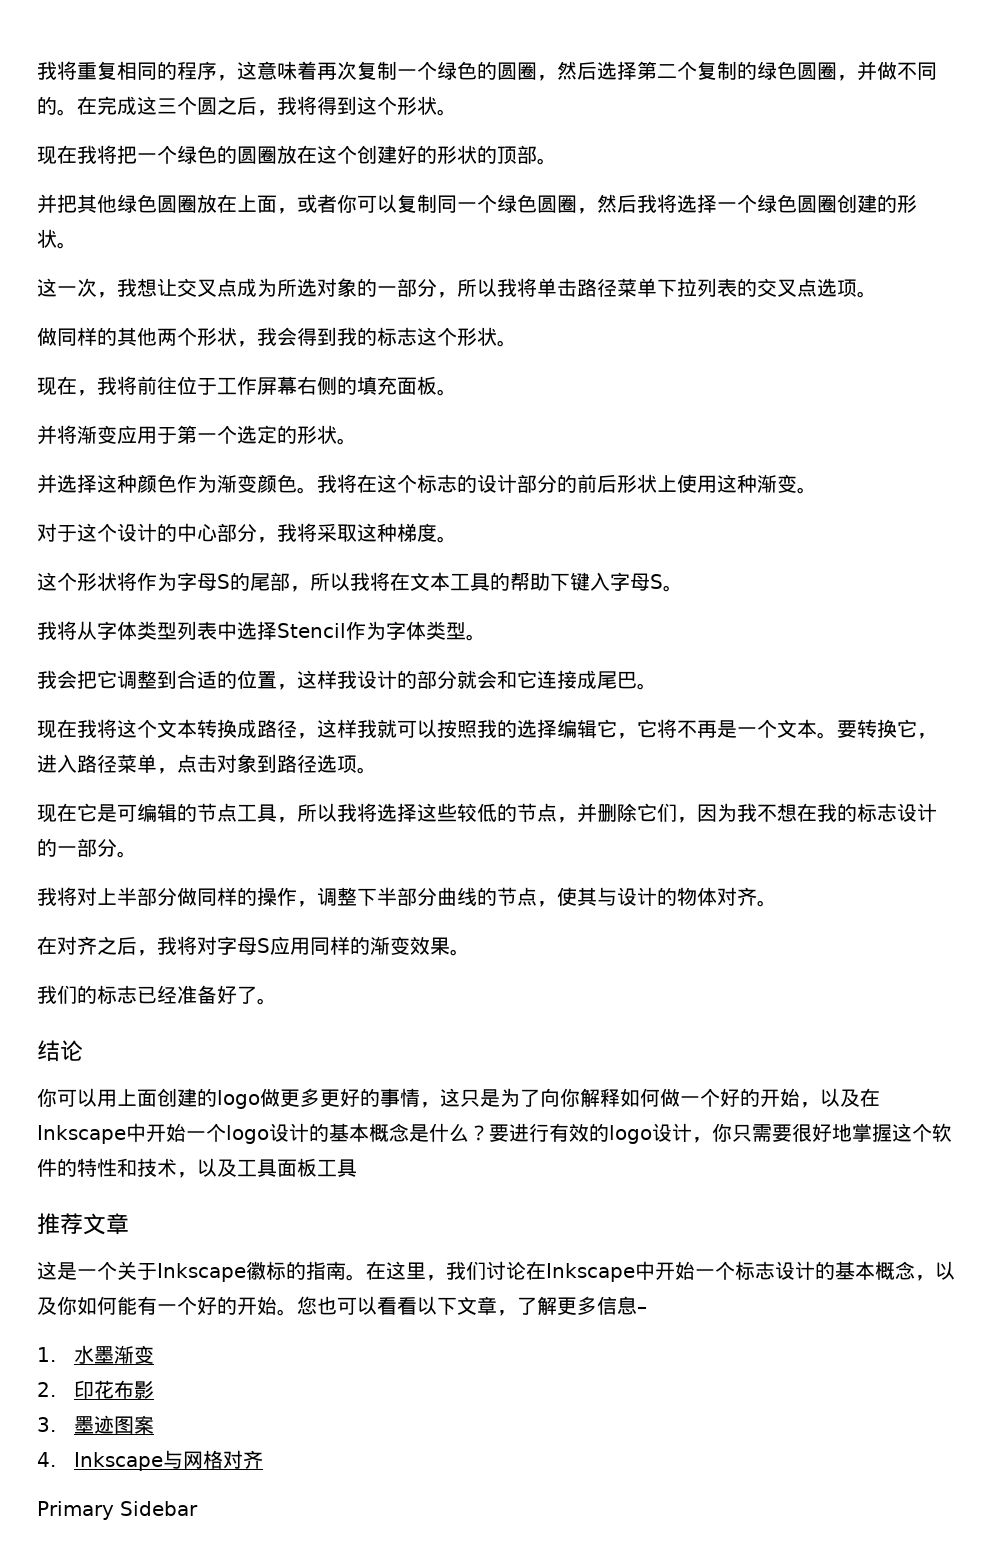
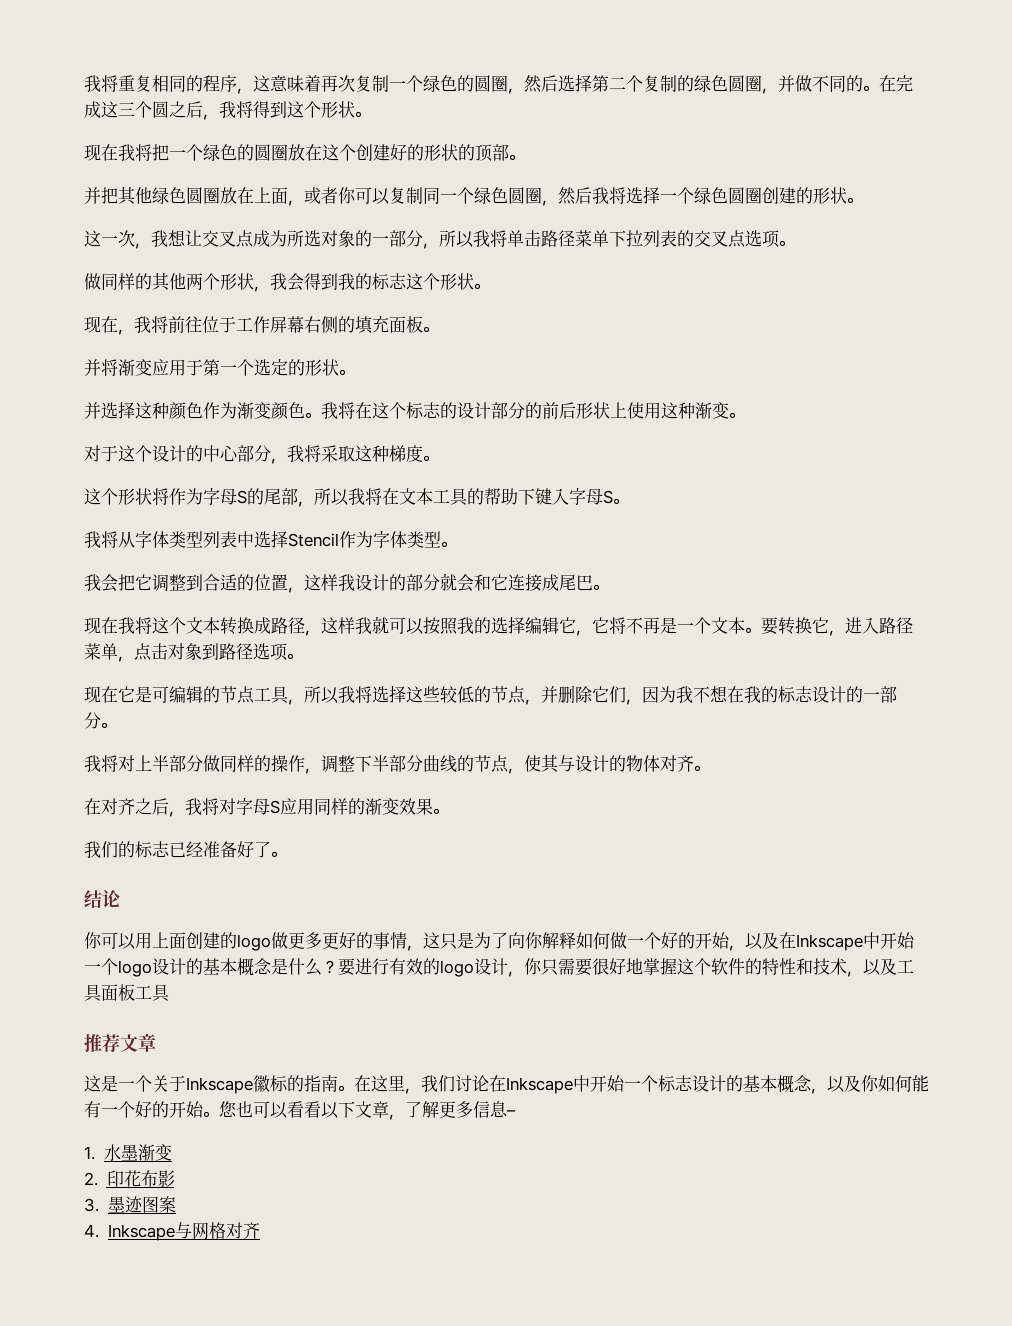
- Primary Sidebar

